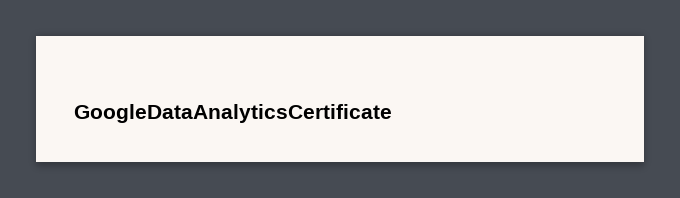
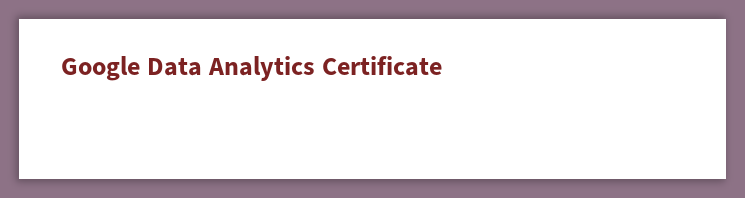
- GoogleDataAnalyticsCertificate
+ Google Data Analytics Certificate

